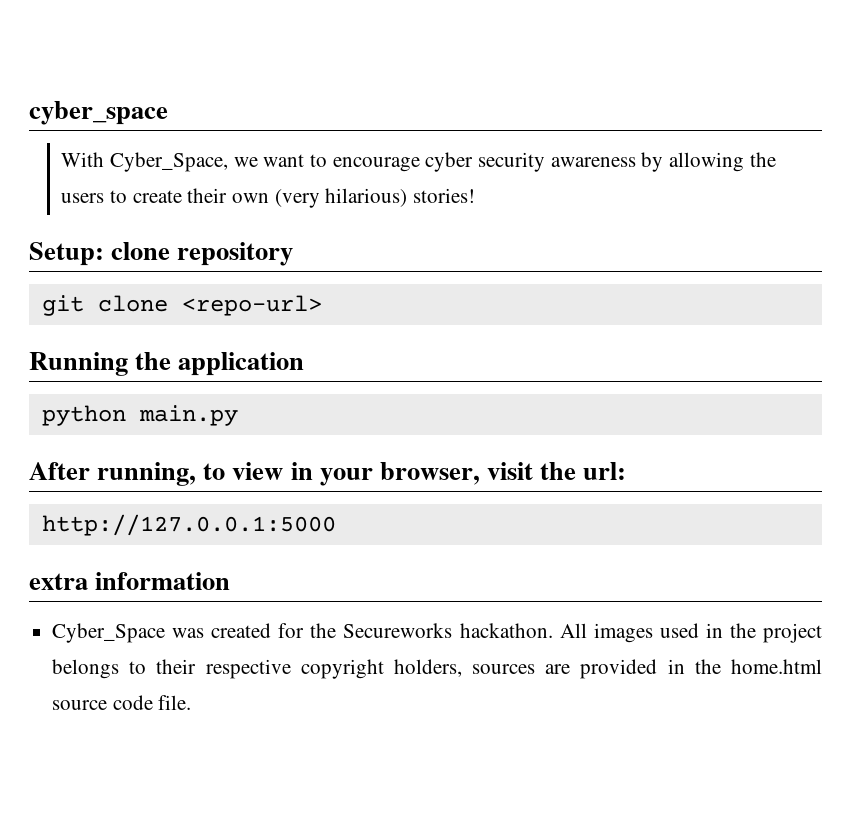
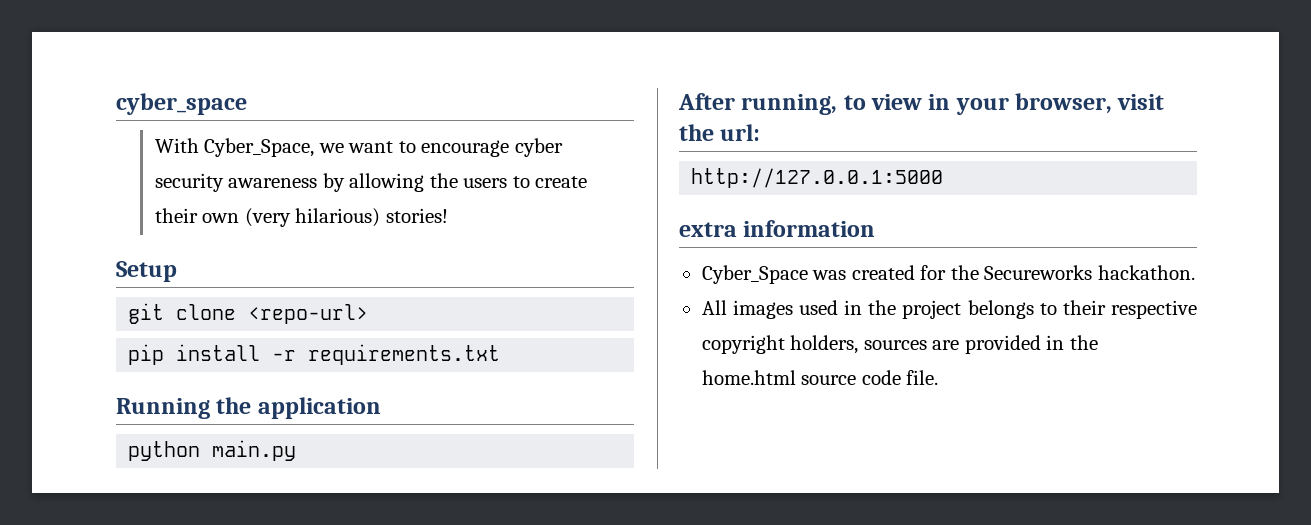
- Setup: clone repository
+ Setup
+ pip install -r requirements.txt
- Cyber_Space was created for the Secureworks hackathon. All images used in the project belongs to their respective copyright holders, sources are provided in the home.html source code file.
+ Cyber_Space was created for the Secureworks hackathon.
+ All images used in the project belongs to their respective copyright holders, sources are provided in the home.html source code file.

